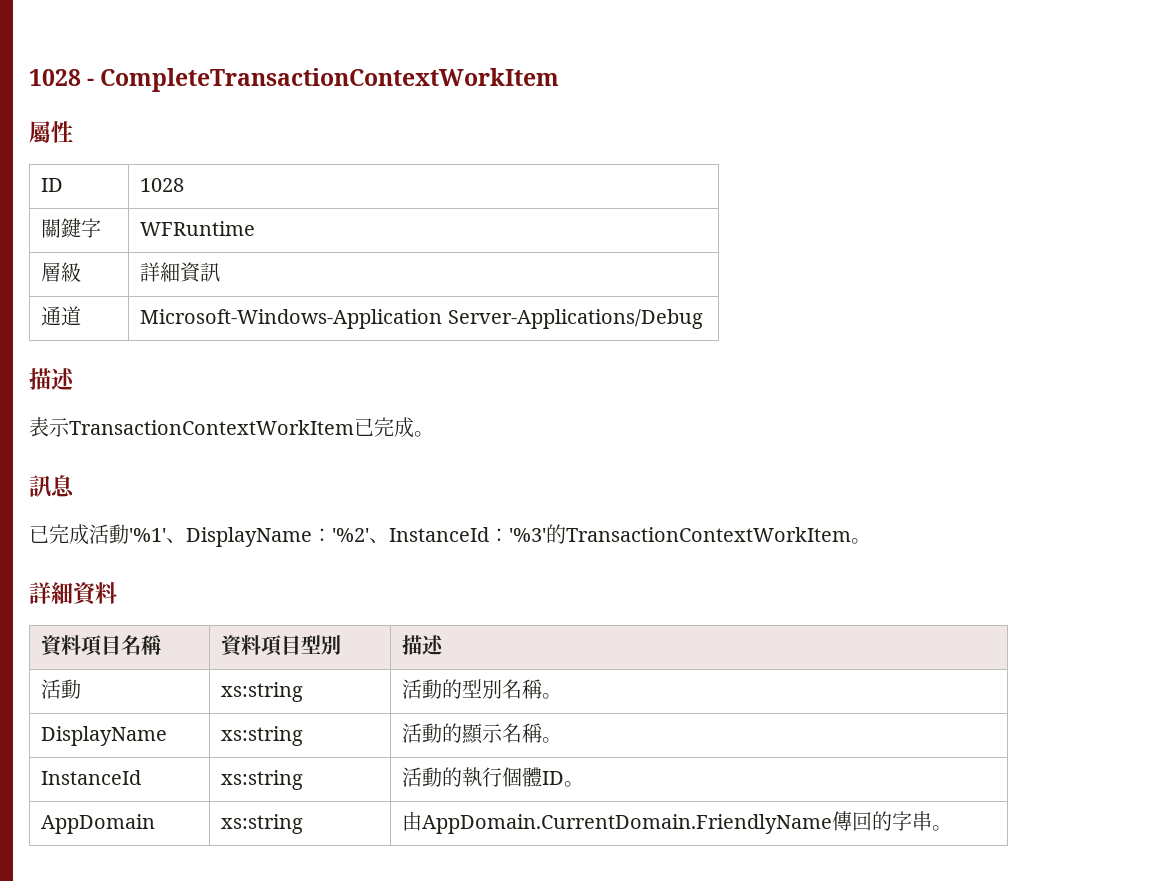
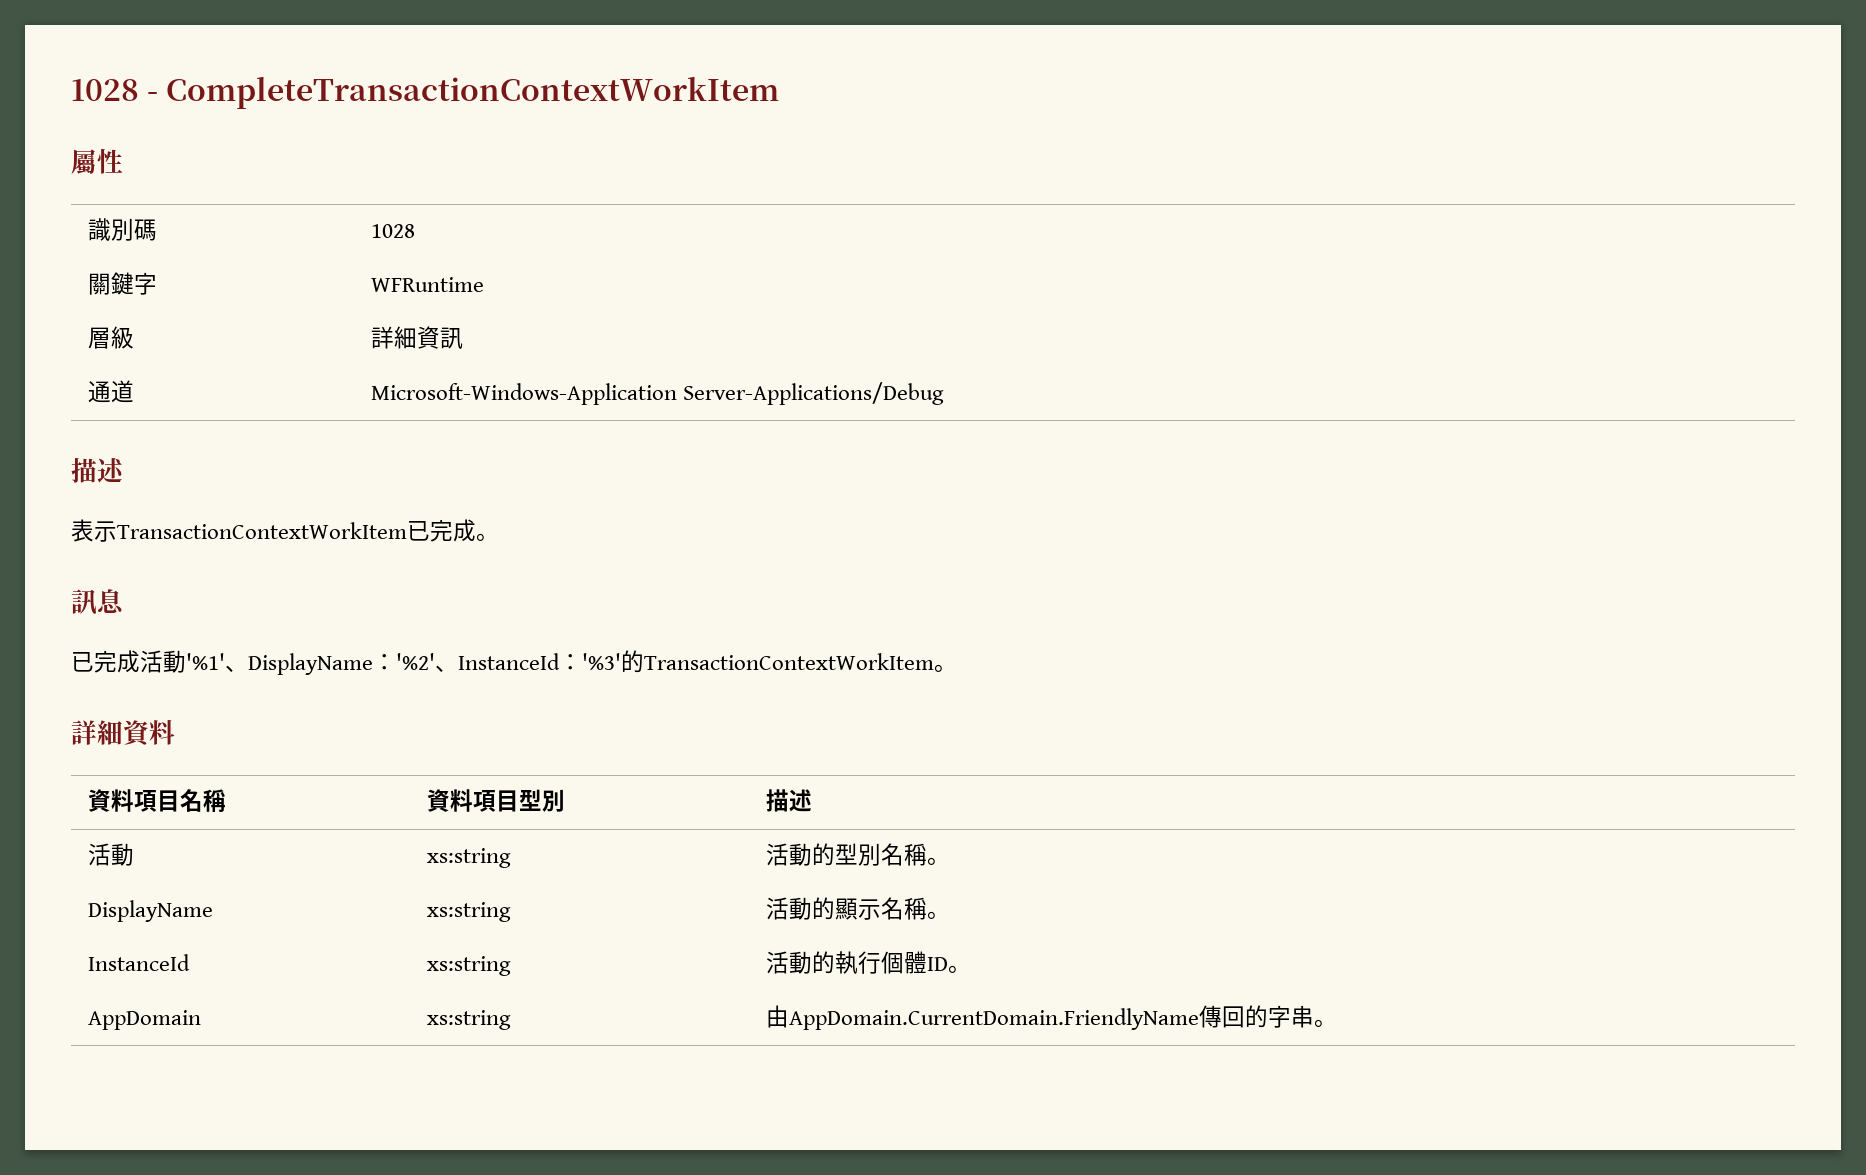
- ID | 1028
+ 識別碼 | 1028

